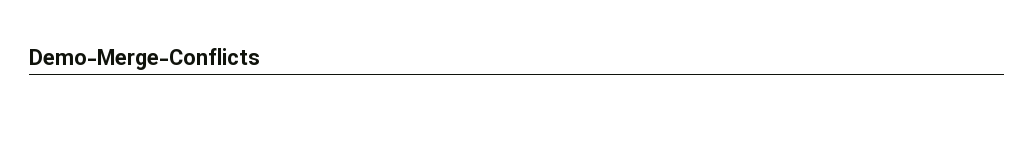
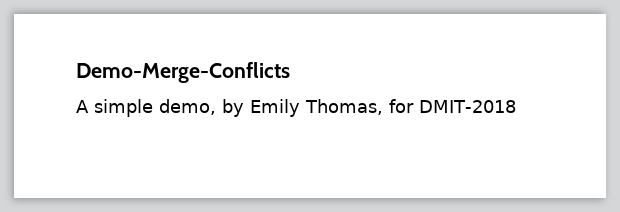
+ A simple demo, by Emily Thomas, for DMIT-2018

